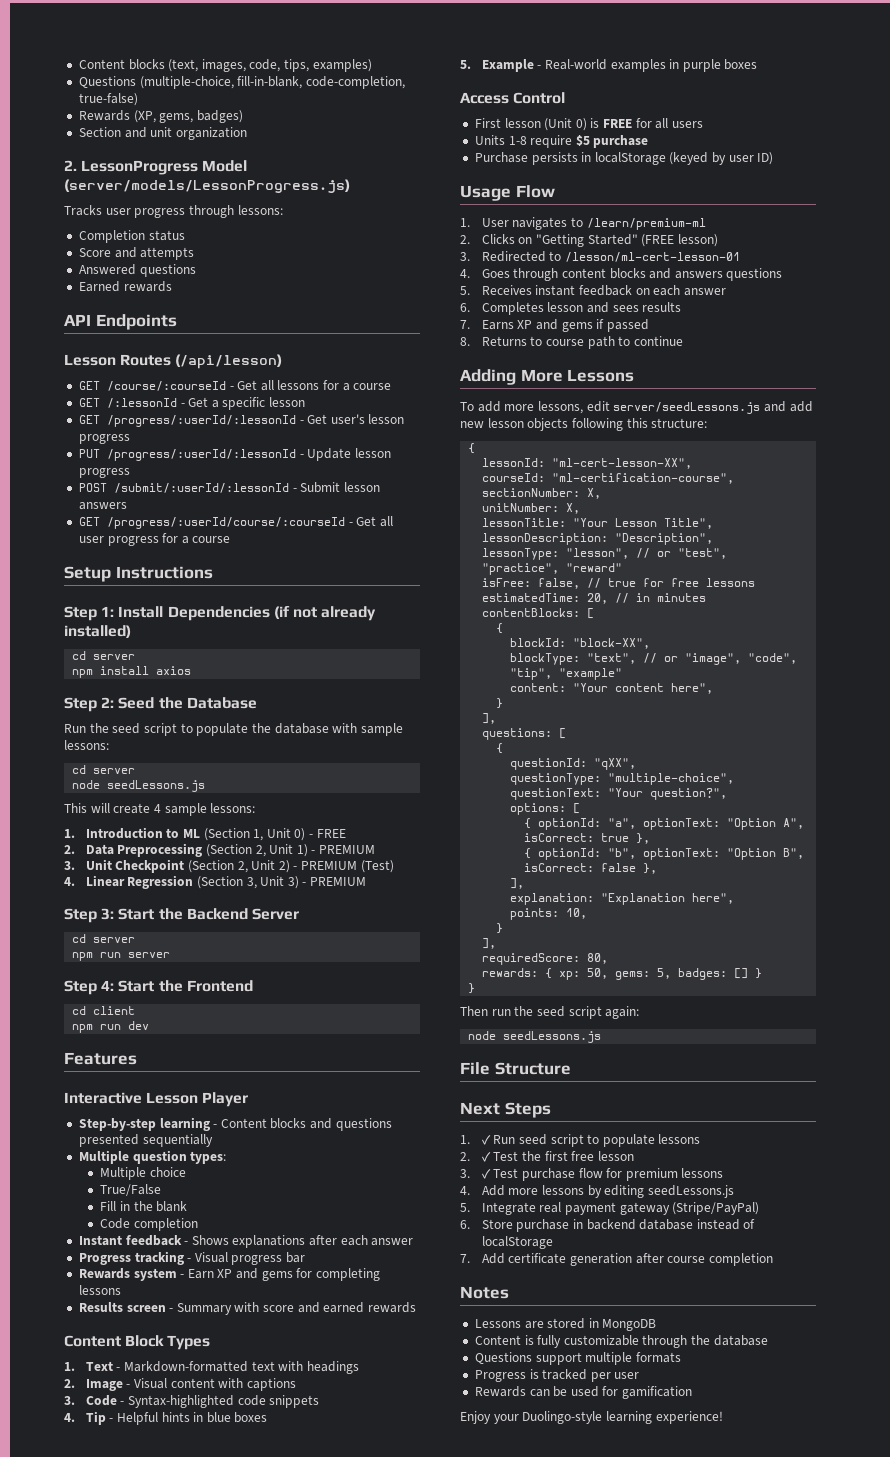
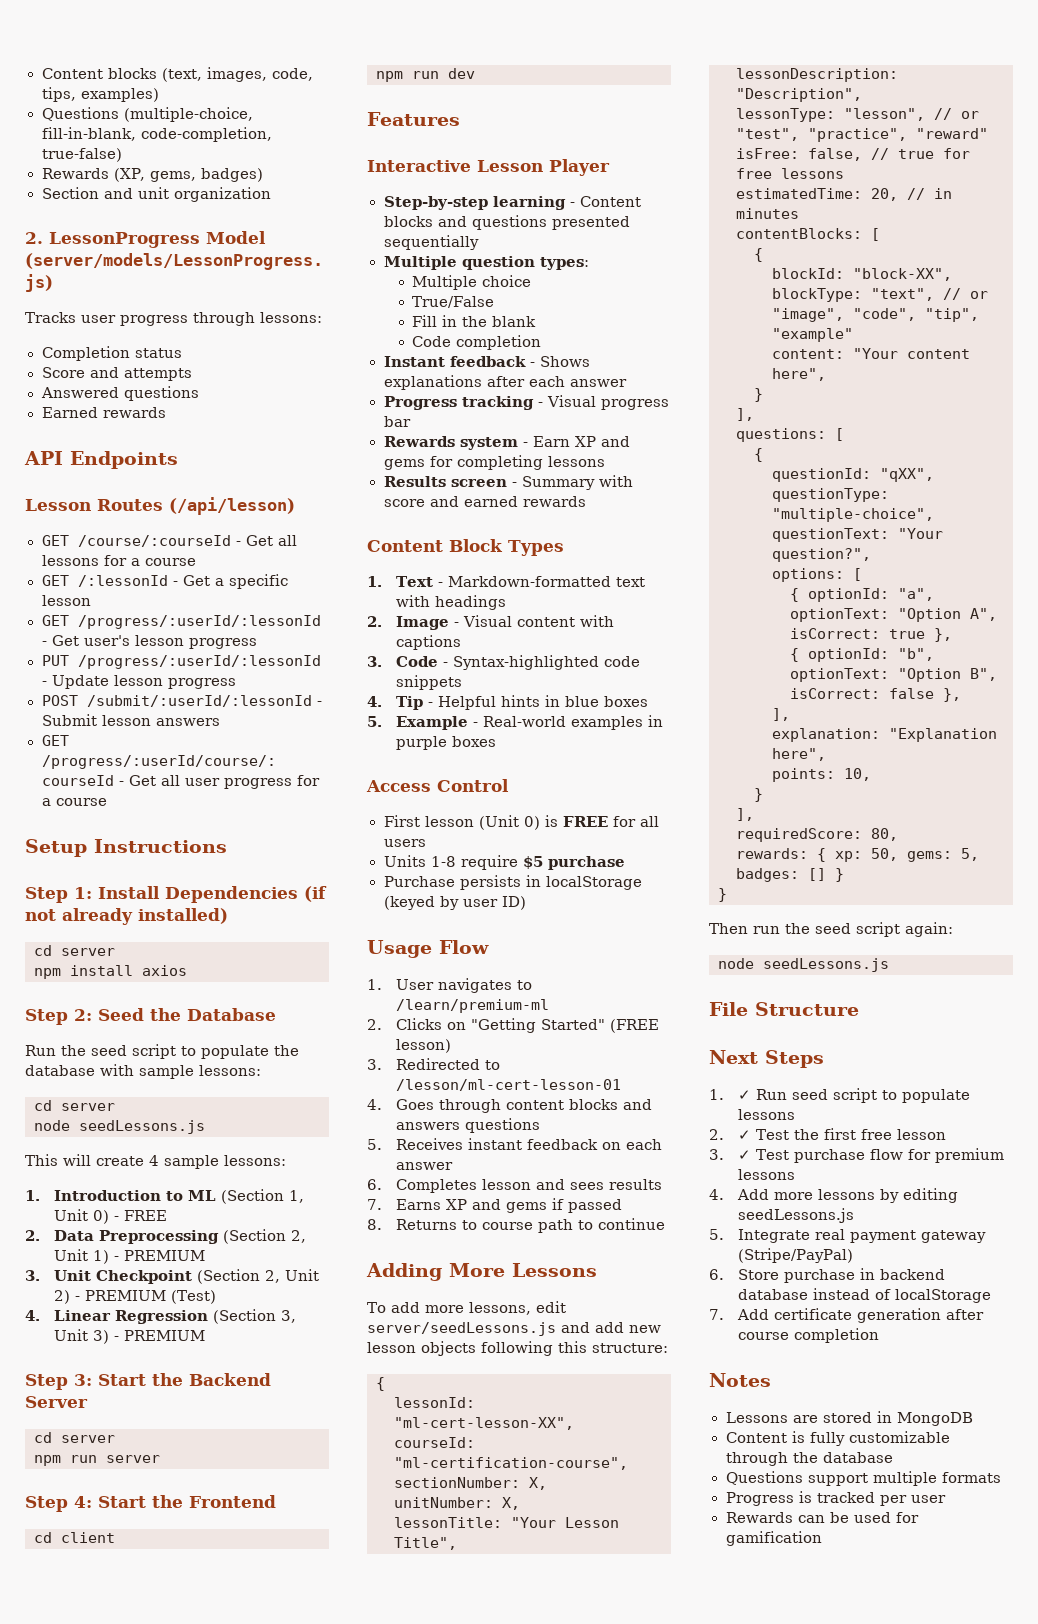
- Enjoy your Duolingo-style learning experience!

